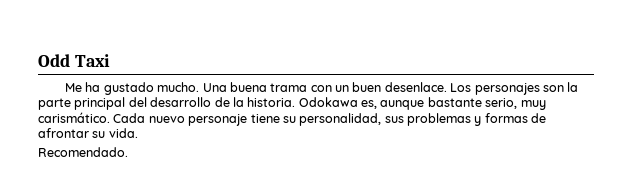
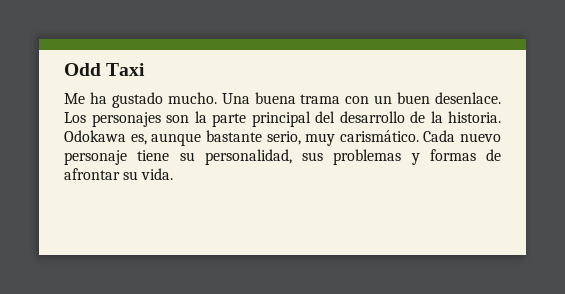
- Recomendado.

